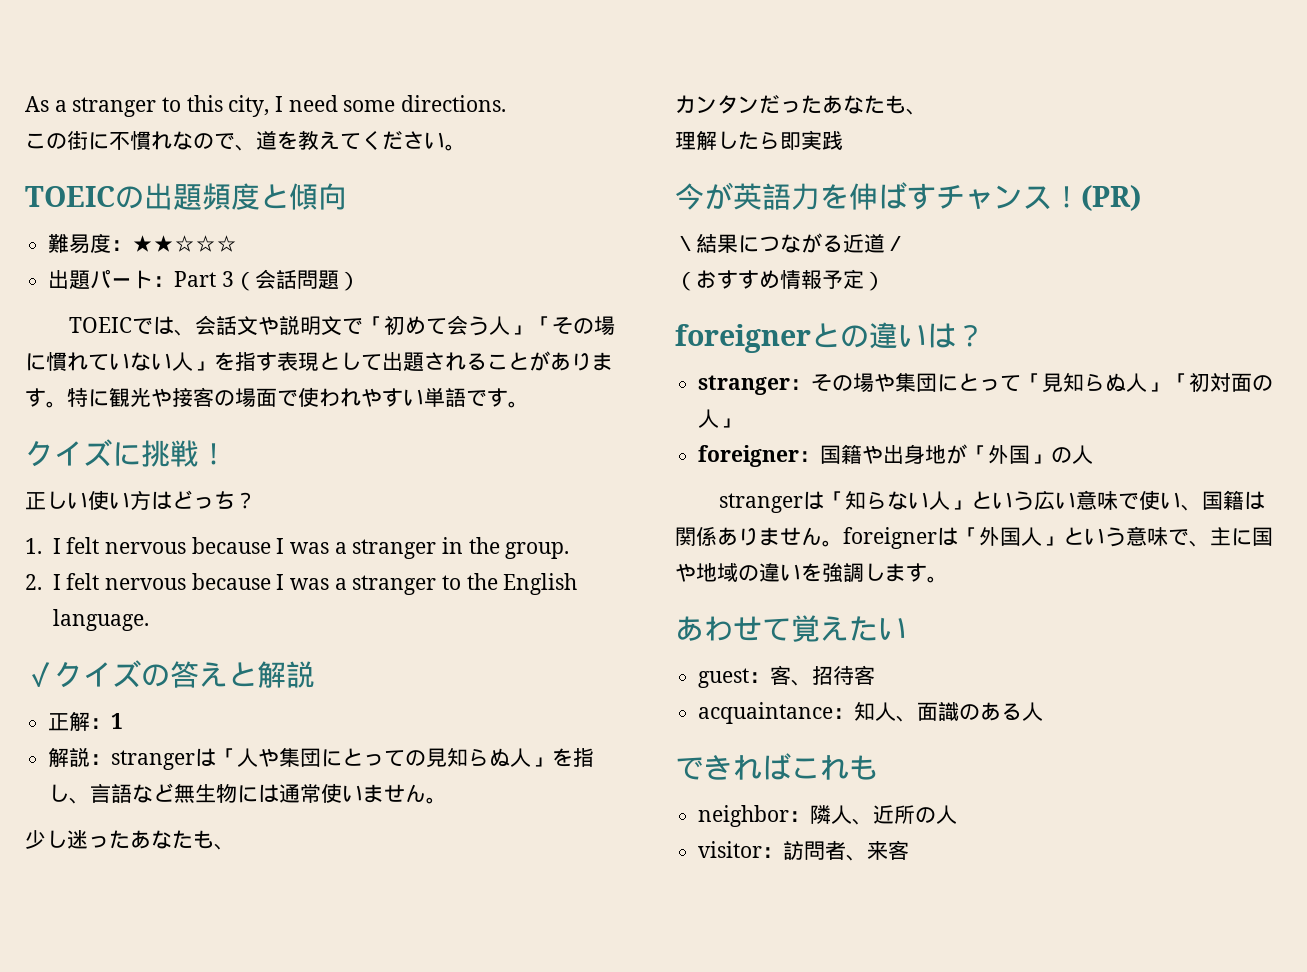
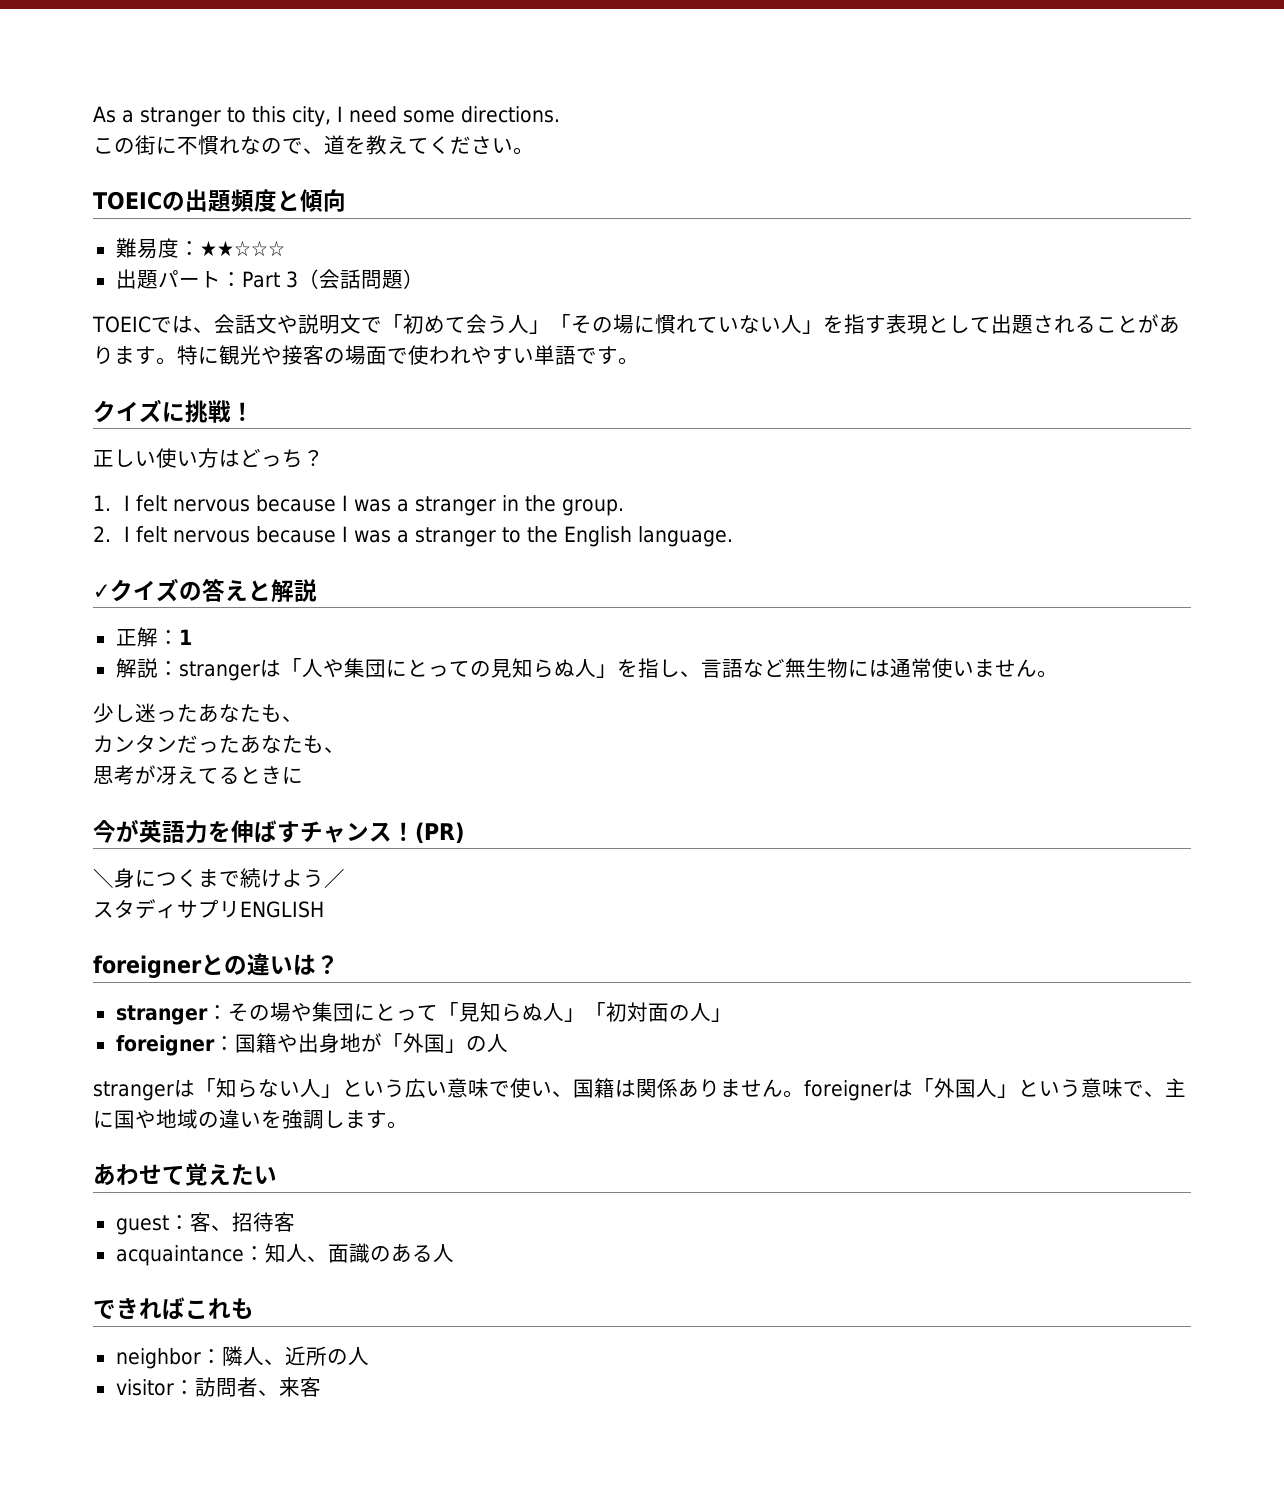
- 理解したら即実践
+ 思考が冴えてるときに
- ＼結果につながる近道／
- （おすすめ情報予定）
+ ＼身につくまで続けよう／
+ スタディサプリENGLISH

